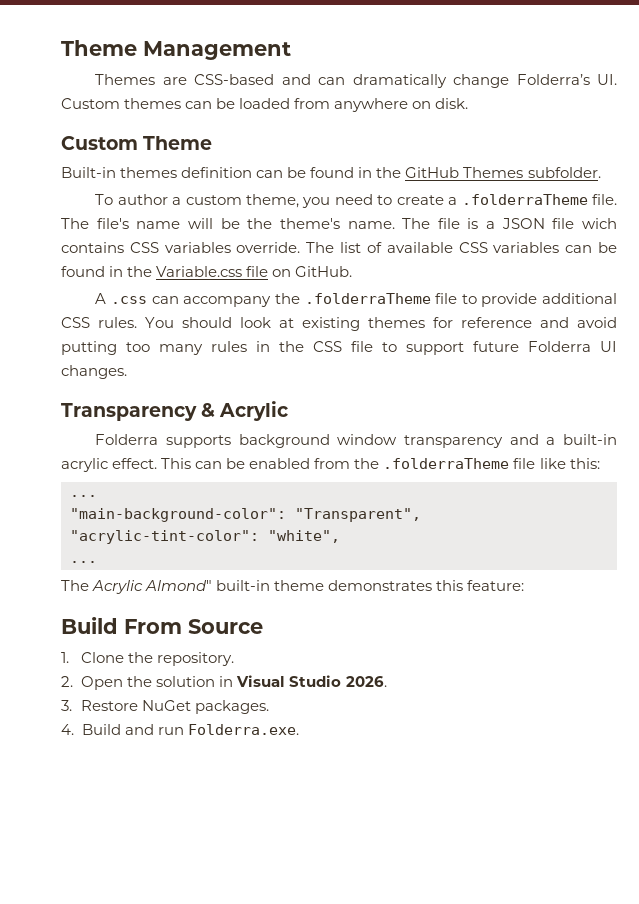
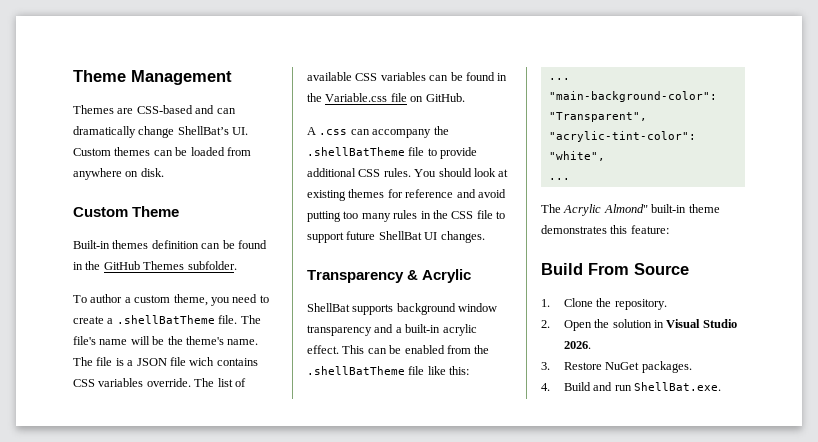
- Themes are CSS-based and can dramatically change Folderra’s UI. Custom themes can be loaded from anywhere on disk.
+ Themes are CSS-based and can dramatically change ShellBat’s UI. Custom themes can be loaded from anywhere on disk.
- To author a custom theme, you need to create a .folderraTheme file.
+ To author a custom theme, you need to create a .shellBatTheme file.
- A .css can accompany the .folderraTheme file to provide additional CSS rules.
+ A .css can accompany the .shellBatTheme file to provide additional CSS rules.
- You should look at existing themes for reference and avoid putting too many rules in the CSS file to support future Folderra UI changes.
+ You should look at existing themes for reference and avoid putting too many rules in the CSS file to support future ShellBat UI changes.
- Folderra supports background window transparency and a built-in acrylic effect.
+ ShellBat supports background window transparency and a built-in acrylic effect.
- This can be enabled from the .folderraTheme file like this:
+ This can be enabled from the .shellBatTheme file like this:
- 4. Build and run Folderra.exe.
+ 4. Build and run ShellBat.exe.

